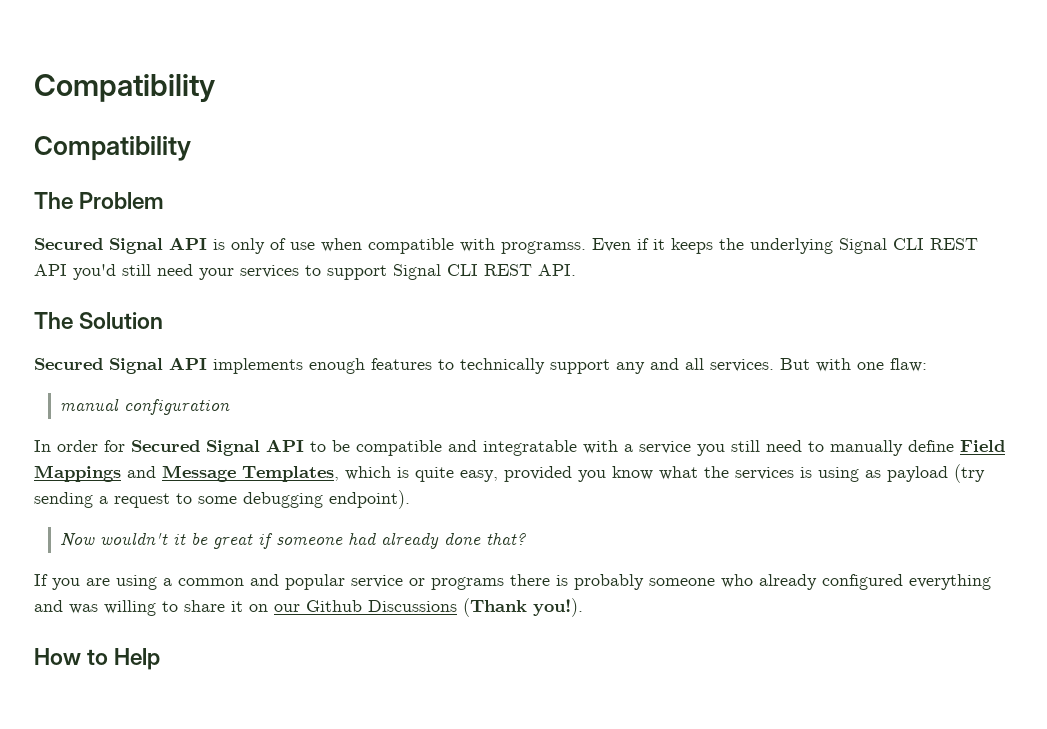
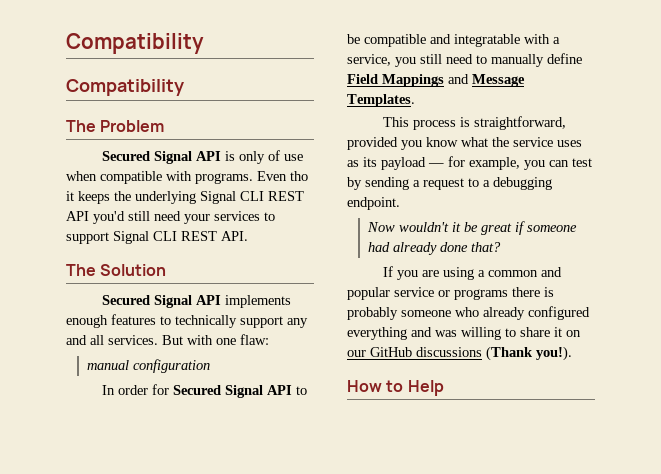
- Secured Signal API is only of use when compatible with programss. Even if it keeps the underlying Signal CLI REST API you'd still need your services to support Signal CLI REST API.
+ Secured Signal API is only of use when compatible with programs. Even tho it keeps the underlying Signal CLI REST API you'd still need your services to support Signal CLI REST API.
- In order for Secured Signal API to be compatible and integratable with a service you still need to manually define Field Mappings and Message Templates, which is quite easy, provided you know what the services is using as payload (try sending a request to some debugging endpoint).
+ In order for Secured Signal API to be compatible and integratable with a service, you still need to manually define Field Mappings and Message Templates.
+ This process is straightforward, provided you know what the service uses as its payload — for example, you can test by sending a request to a debugging endpoint.
- If you are using a common and popular service or programs there is probably someone who already configured everything and was willing to share it on our Github Discussions (Thank you!).
+ If you are using a common and popular service or programs there is probably someone who already configured everything and was willing to share it on our GitHub discussions (Thank you!).

